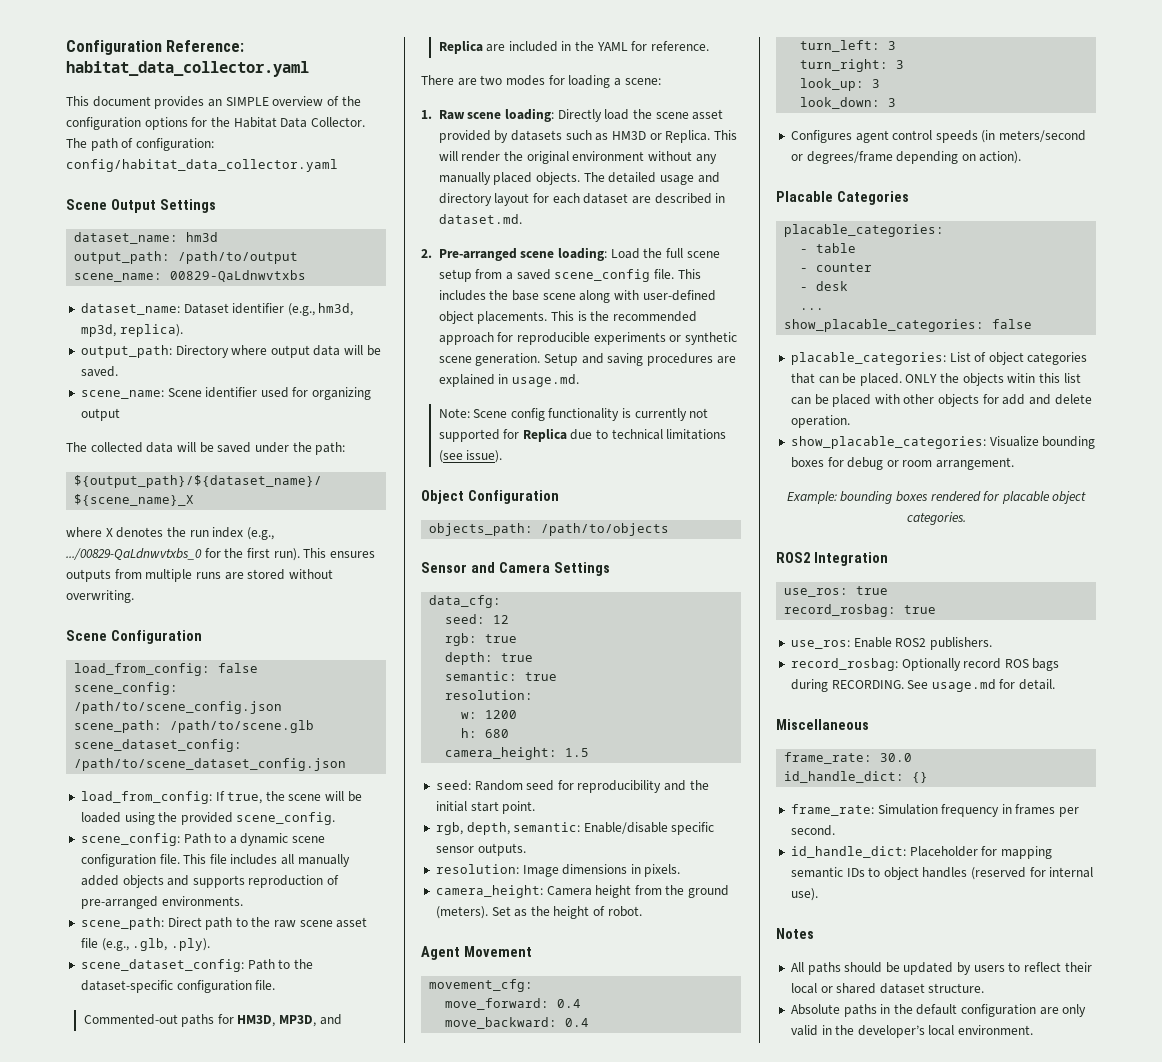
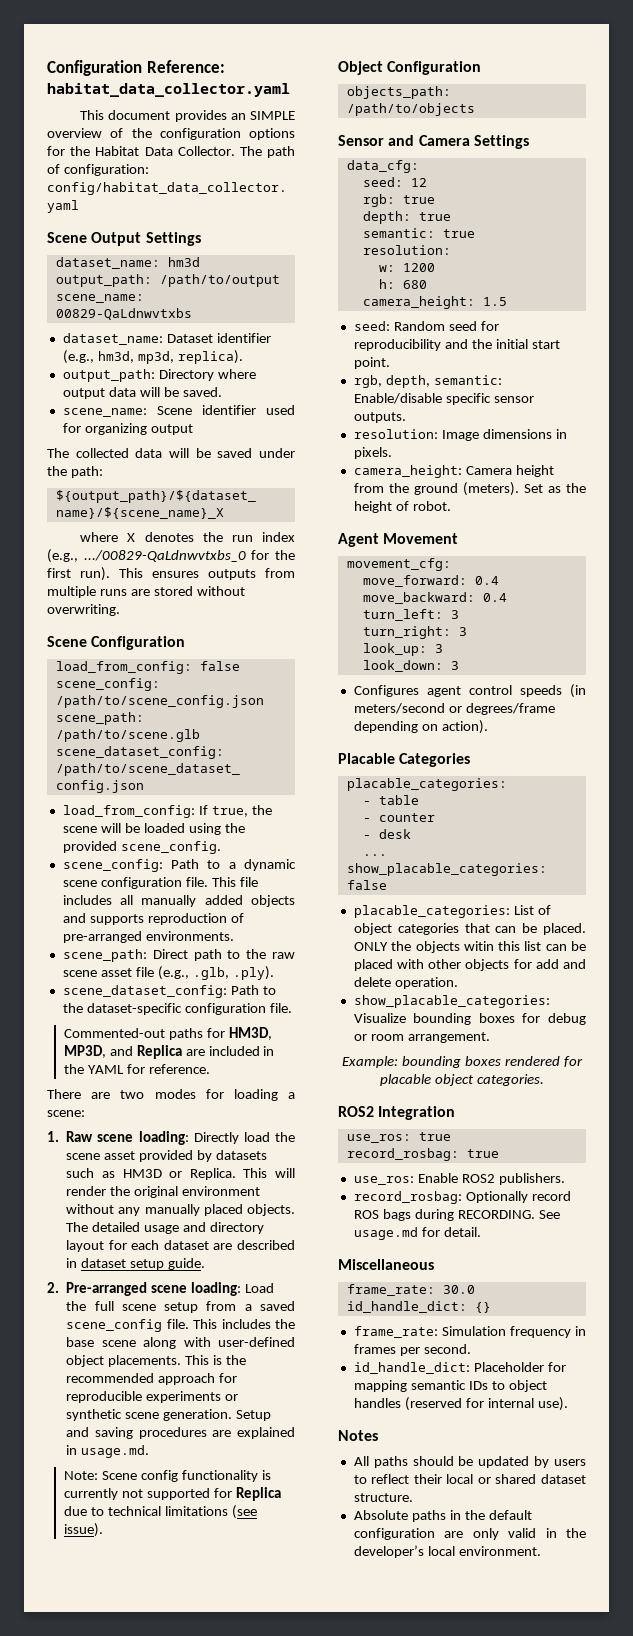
- The detailed usage and directory layout for each dataset are described in dataset.md.
+ The detailed usage and directory layout for each dataset are described in dataset setup guide.

